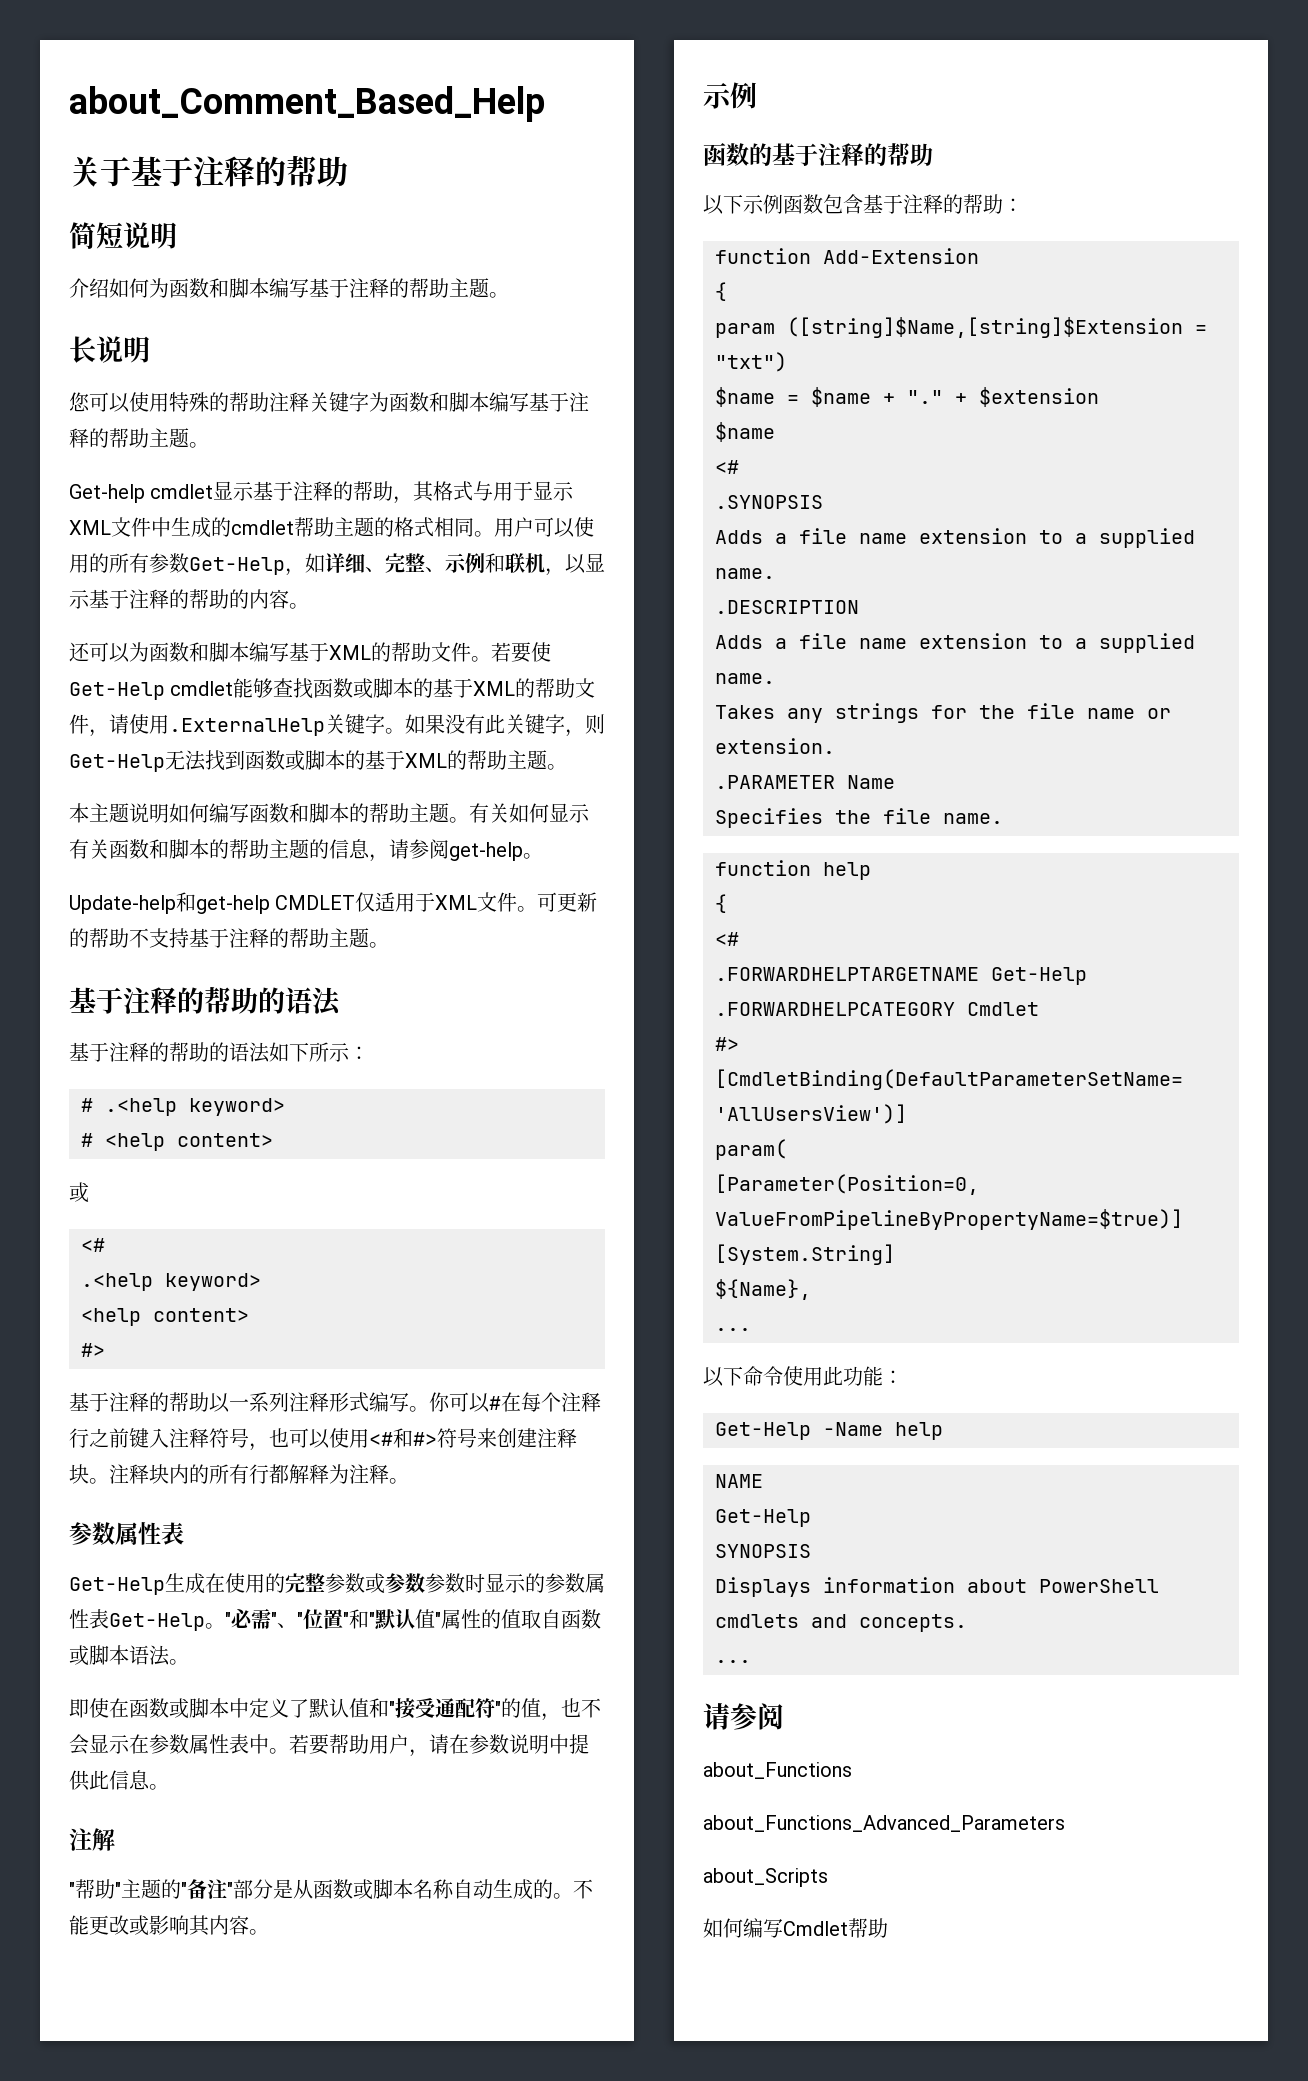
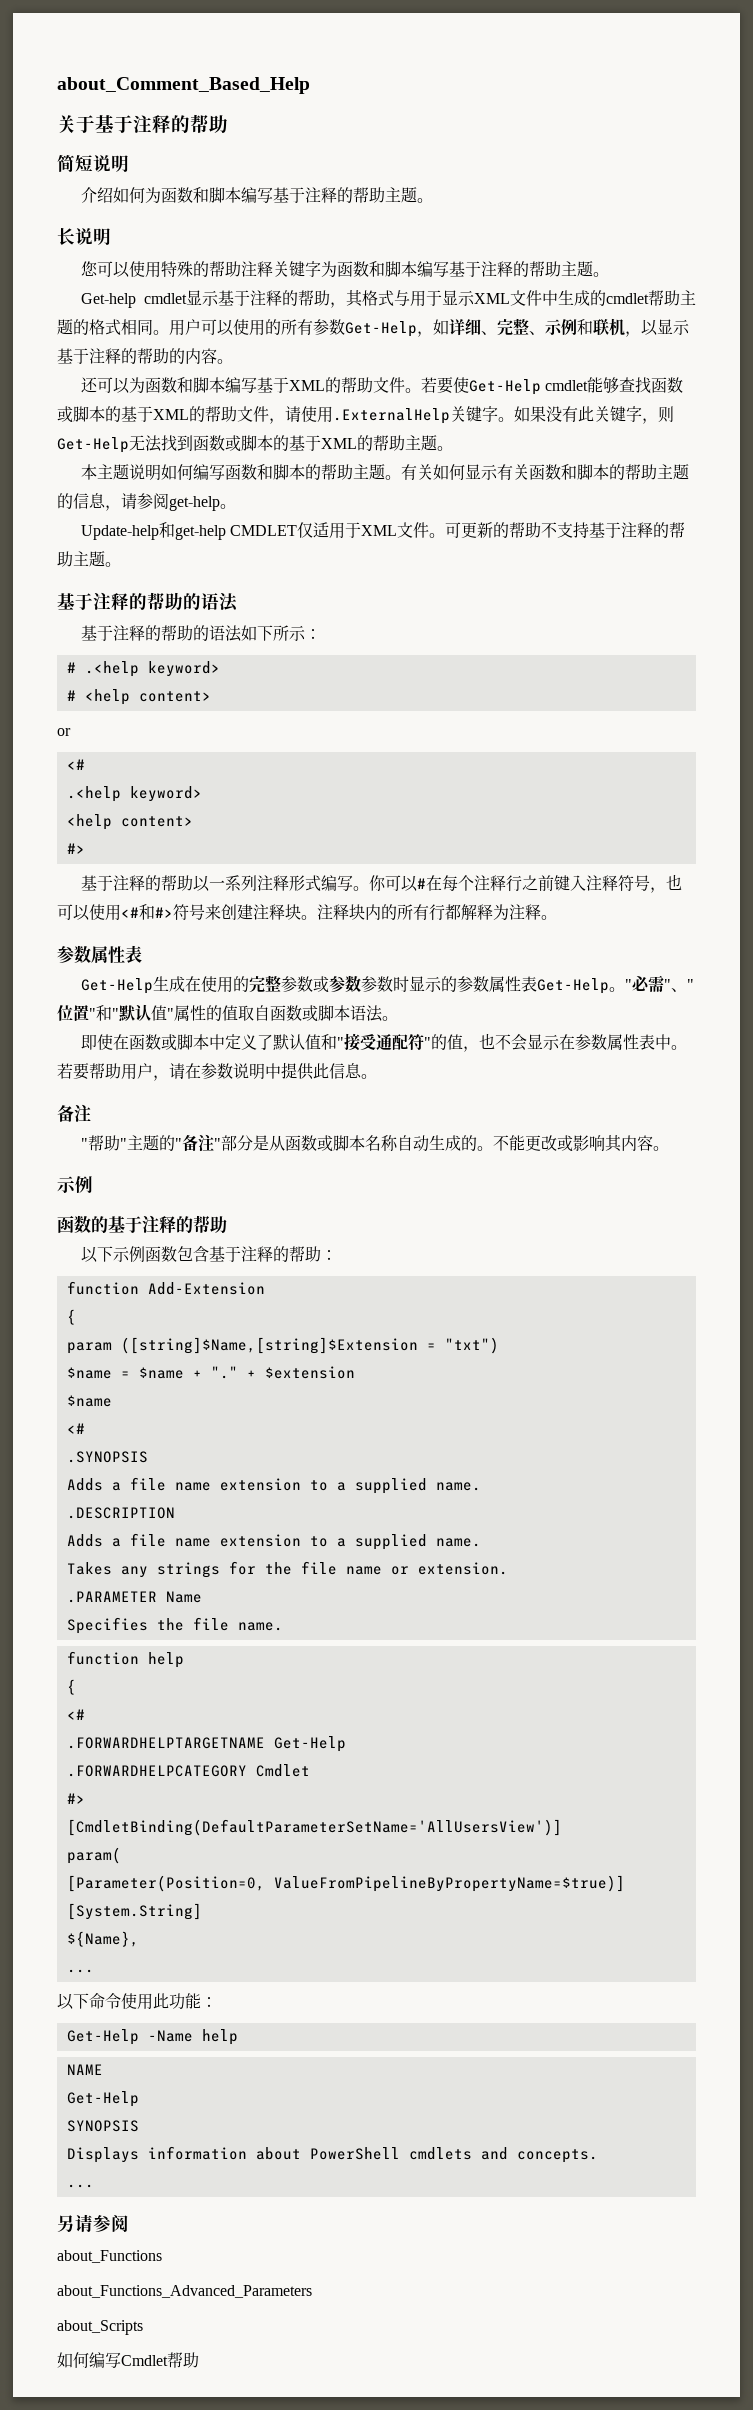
  # <help content>
- 或
+ or
  若要帮助用户，请在参数说明中提供此信息。
- 注解
+ 备注
  Displays information about PowerShell cmdlets and concepts.
  ...
- 请参阅
+ 另请参阅

